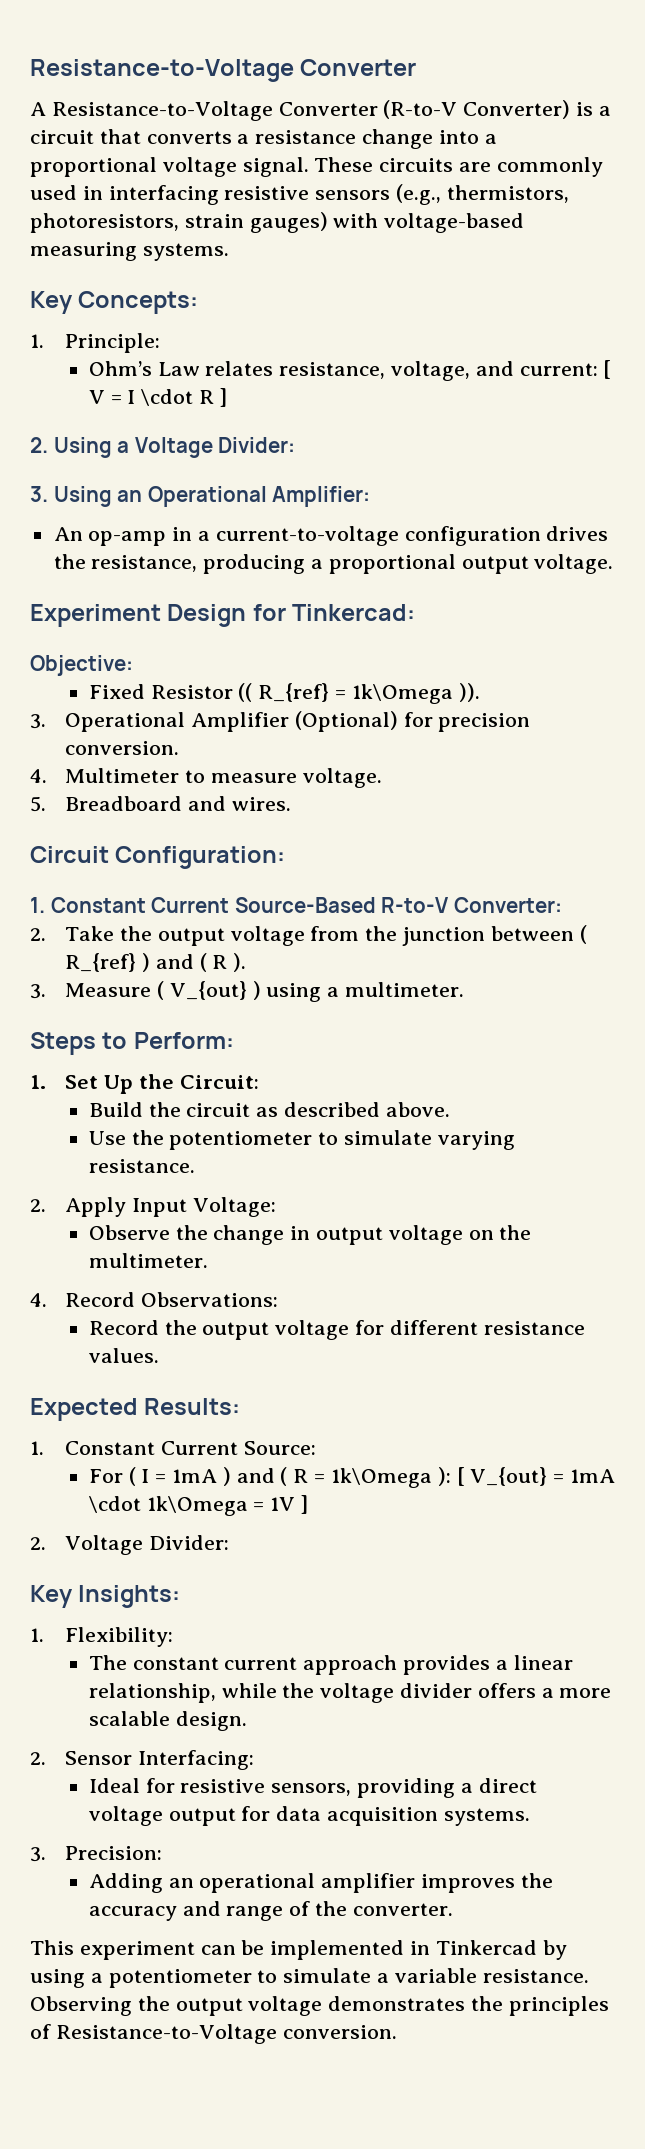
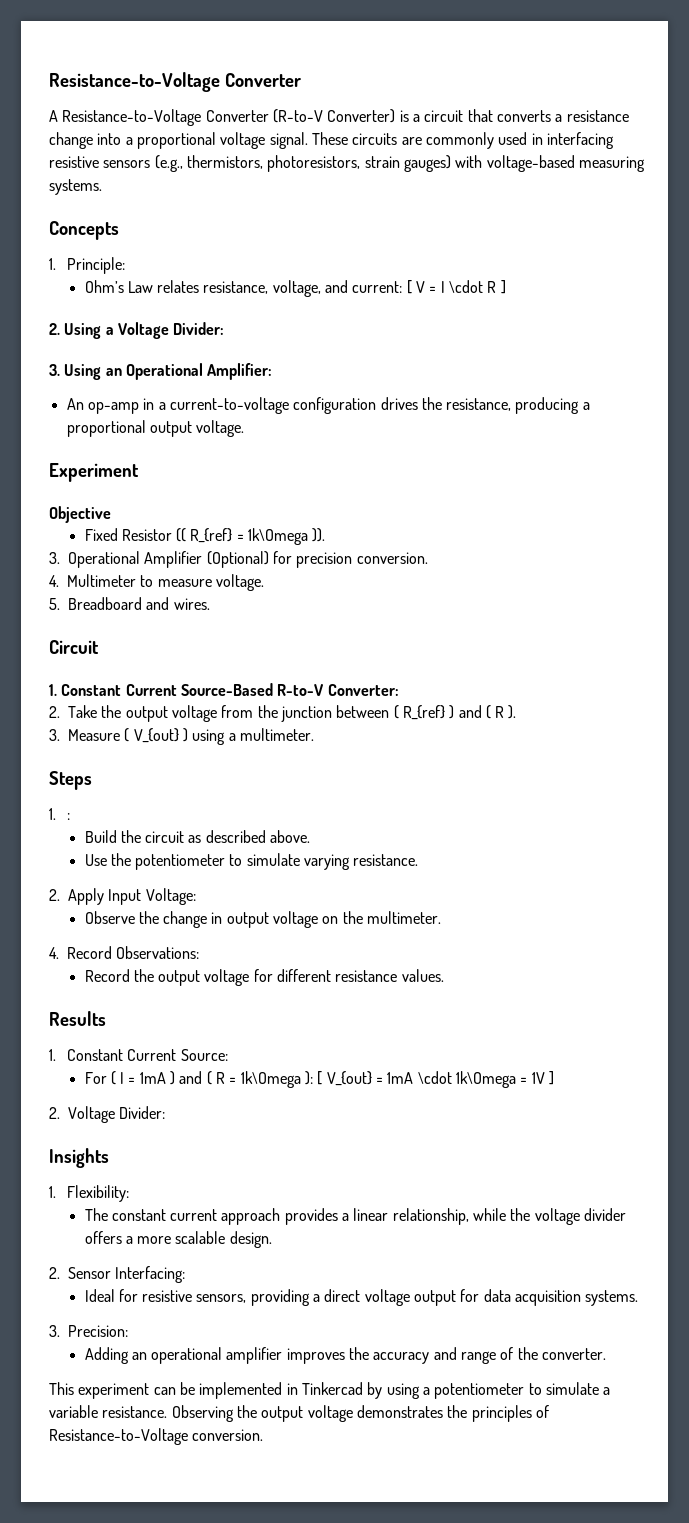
- Key Concepts:
+ Concepts
- Experiment Design for Tinkercad:
- Objective:
+ Experiment
+ Objective
- Circuit Configuration:
+ Circuit
- Steps to Perform:
- 1. Set Up the Circuit:
+ Steps
+ 1. :
- Expected Results:
+ Results
- Key Insights:
+ Insights

